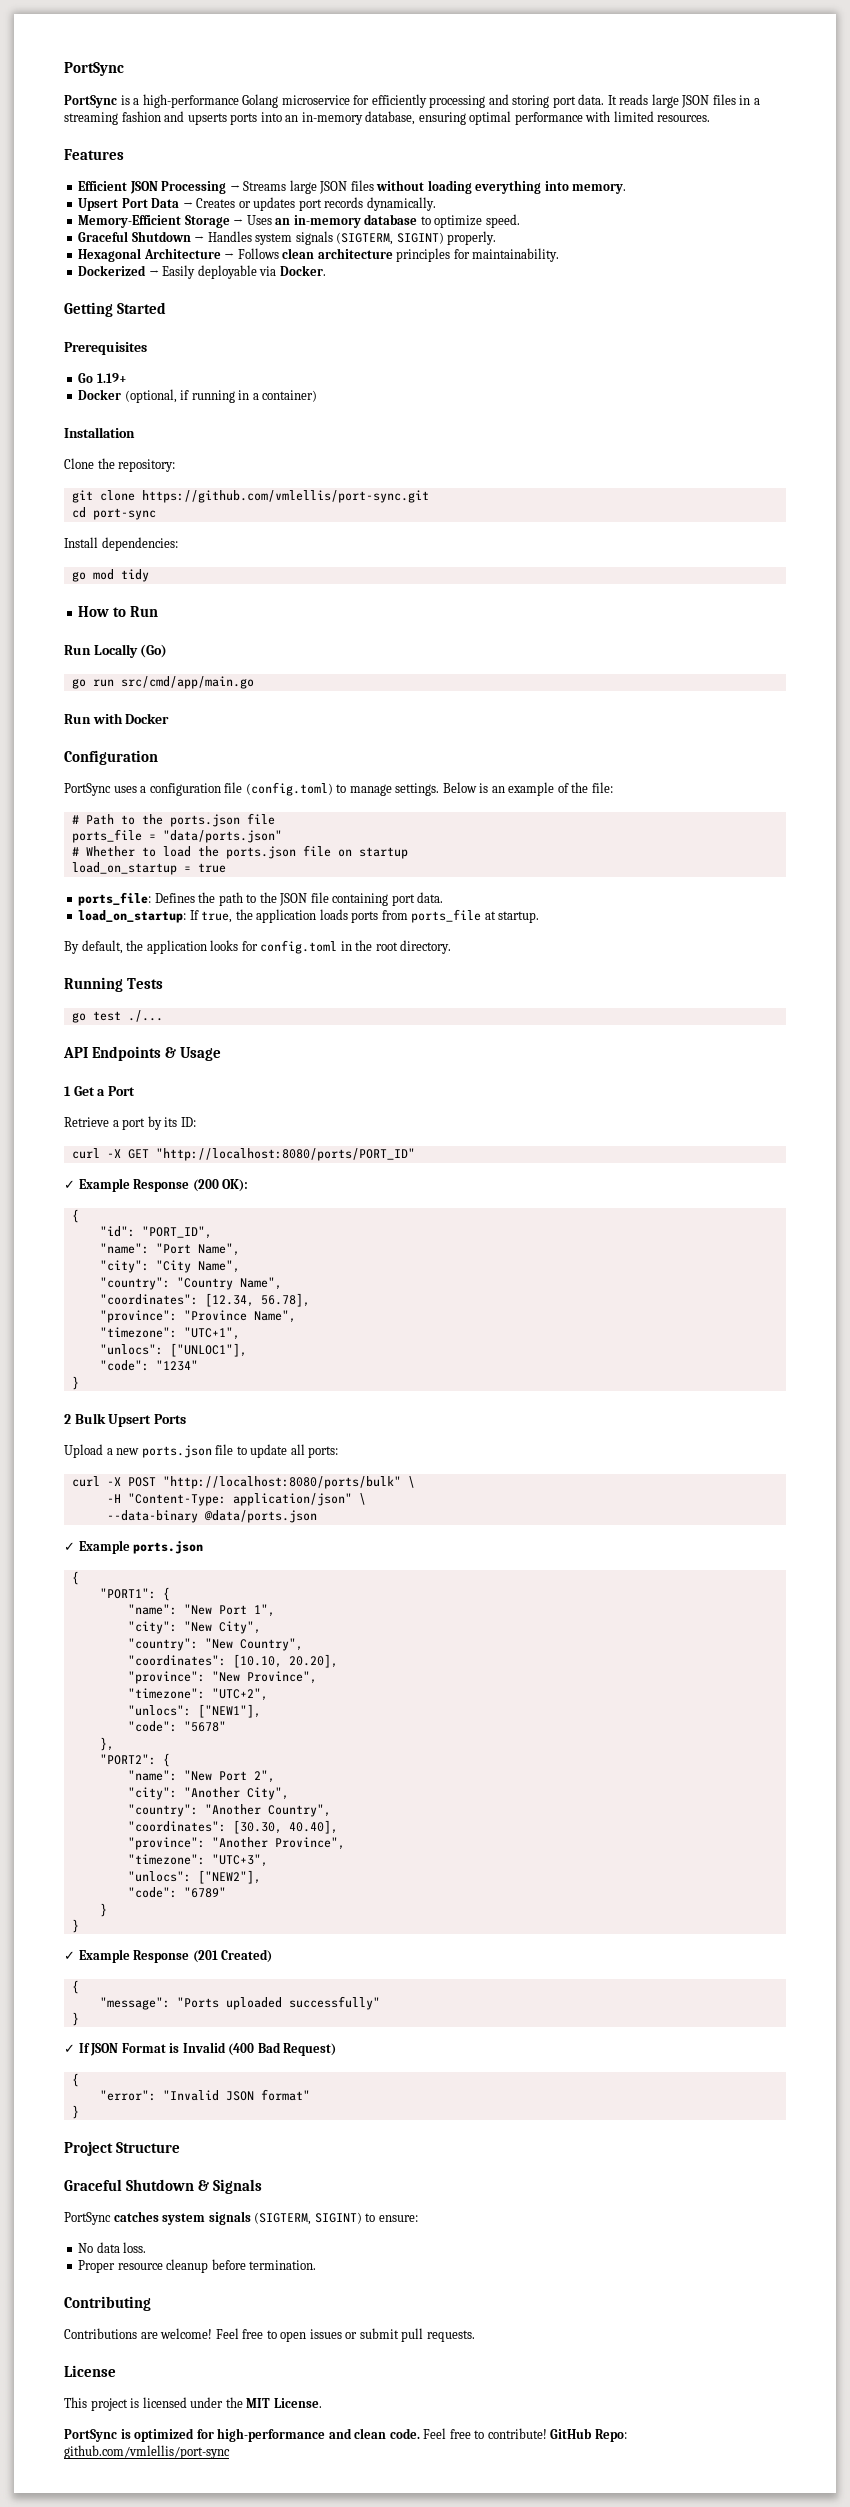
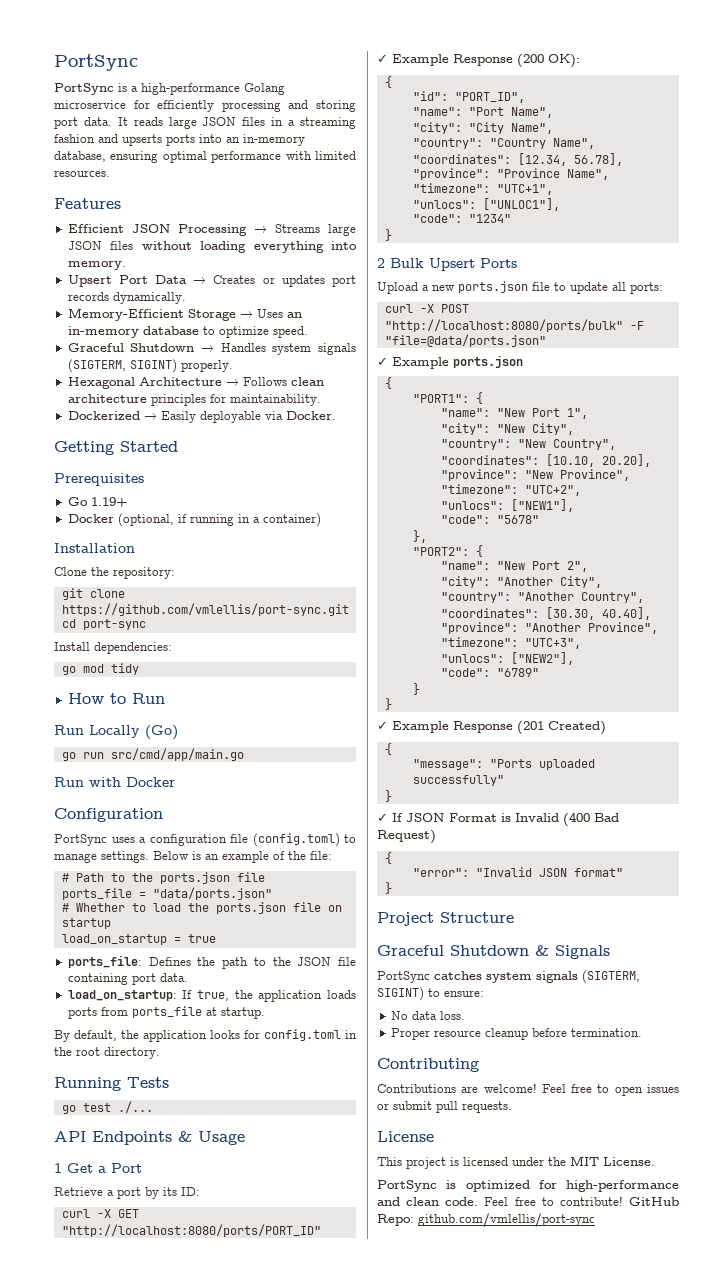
- curl -X POST "http://localhost:8080/ports/bulk" \
- -H "Content-Type: application/json" \
- --data-binary @data/ports.json
+ curl -X POST "http://localhost:8080/ports/bulk" -F "file=@data/ports.json"

